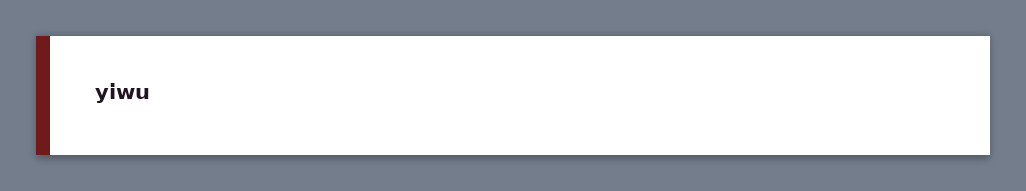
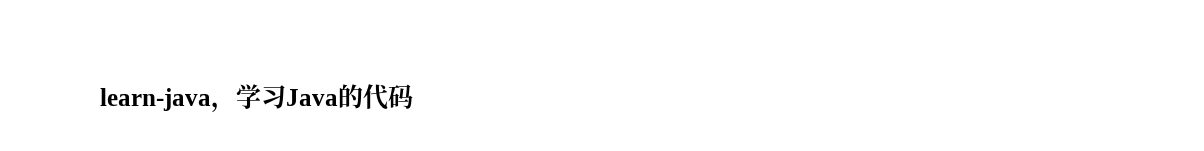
- yiwu
+ learn-java，学习Java的代码

